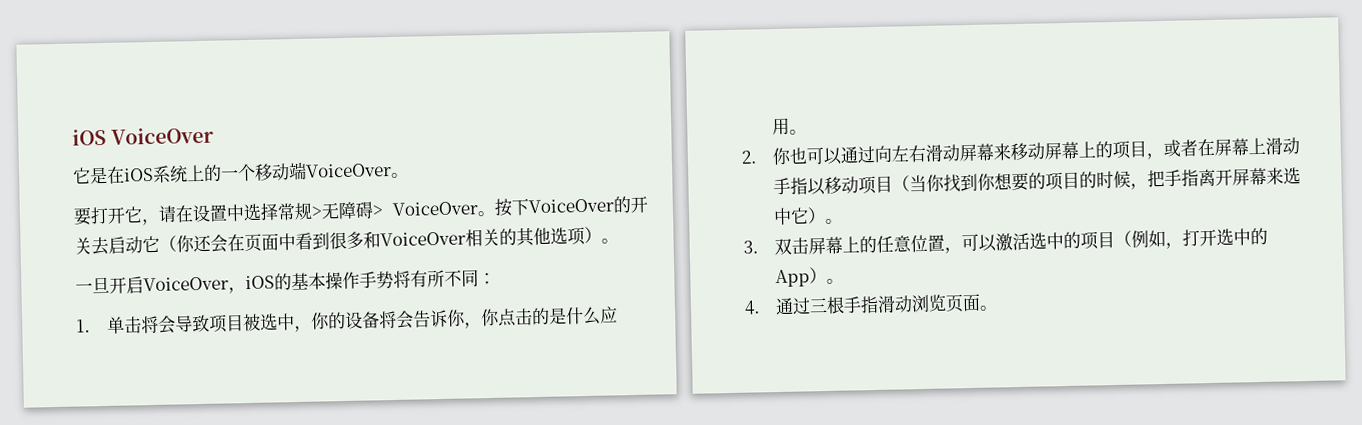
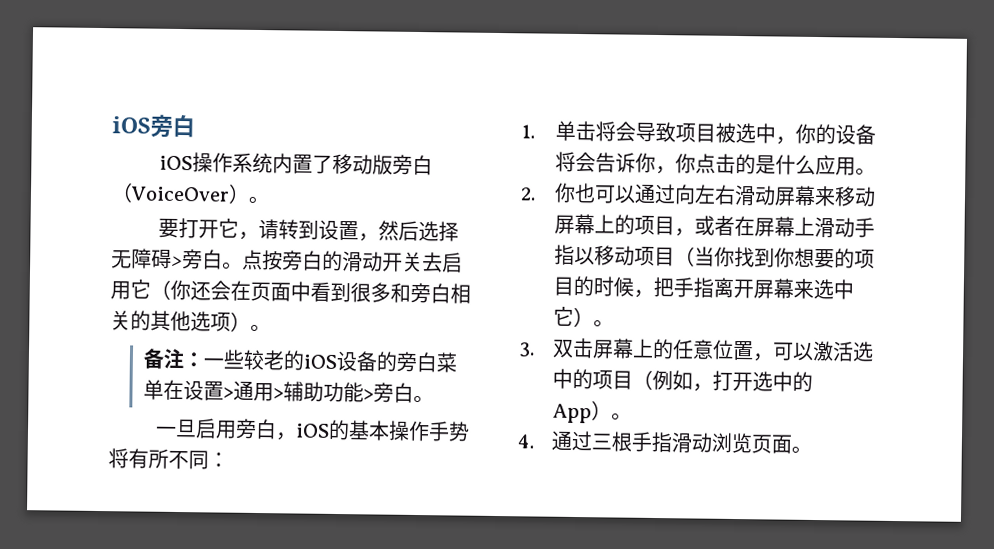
- iOS VoiceOver
- 它是在iOS系统上的一个移动端VoiceOver。
- 要打开它，请在设置中选择常规>无障碍> VoiceOver。按下VoiceOver的开关去启动它（你还会在页面中看到很多和VoiceOver相关的其他选项）。
+ iOS旁白
+ iOS操作系统内置了移动版旁白（VoiceOver）。
+ 要打开它，请转到设置，然后选择无障碍>旁白。点按旁白的滑动开关去启用它（你还会在页面中看到很多和旁白相关的其他选项）。
+ 备注：一些较老的iOS设备的旁白菜单在设置>通用>辅助功能>旁白。
- 一旦开启VoiceOver，iOS的基本操作手势将有所不同：
+ 一旦启用旁白，iOS的基本操作手势将有所不同：

